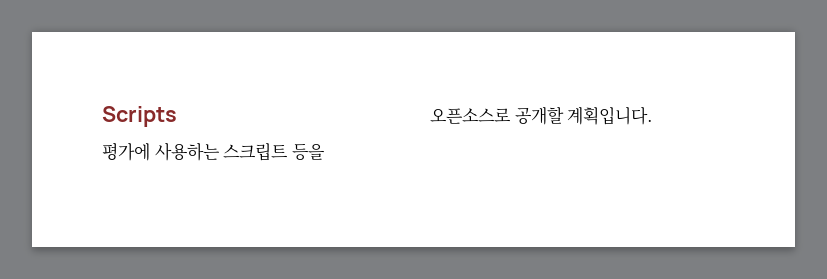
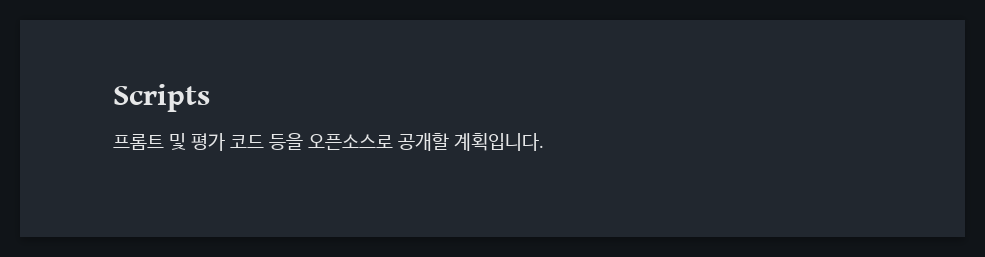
- 평가에 사용하는 스크립트 등을 오픈소스로 공개할 계획입니다.
+ 프롬트 및 평가 코드 등을 오픈소스로 공개할 계획입니다.

